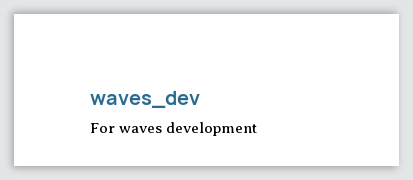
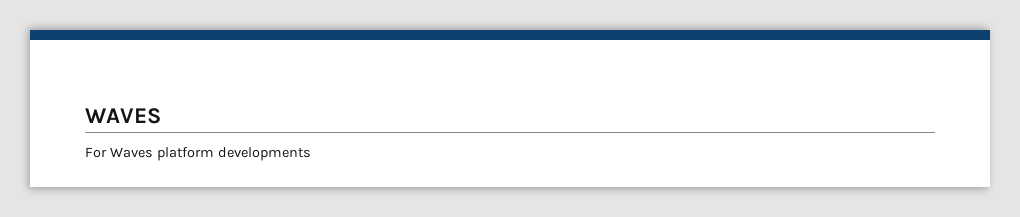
- waves_dev
+ WAVES
- For waves development
+ For Waves platform developments

